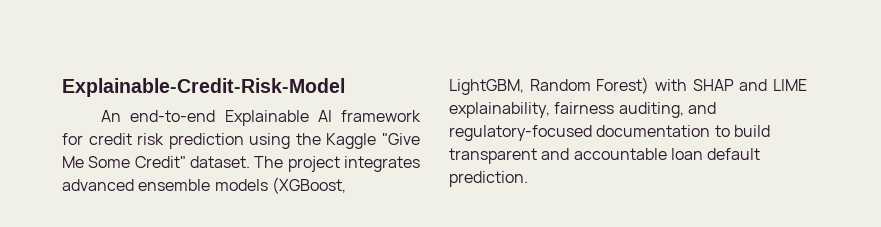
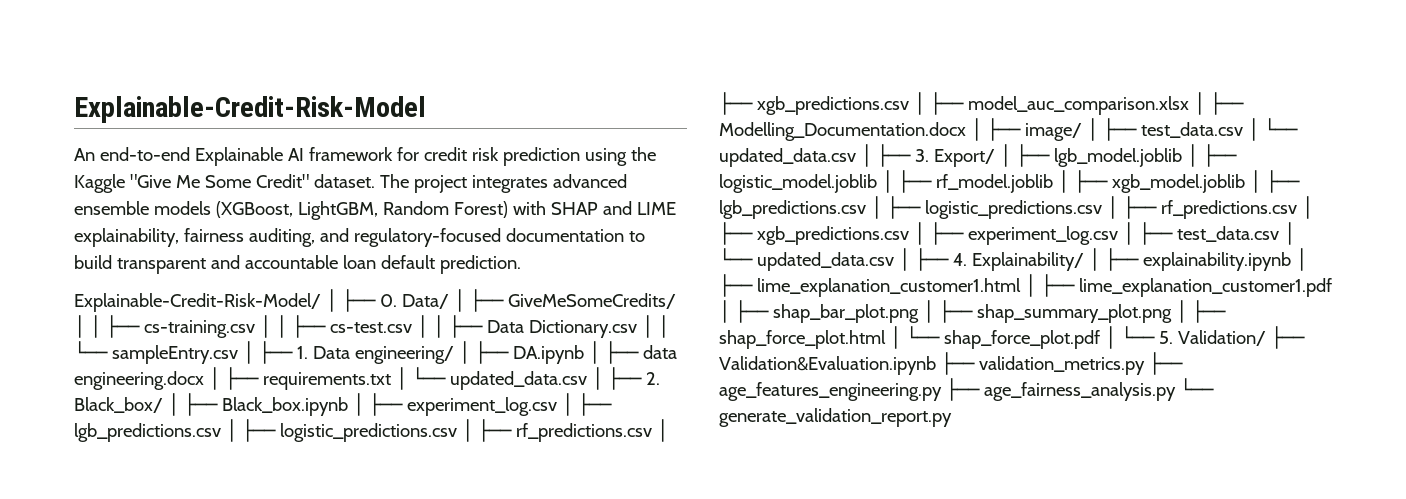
+ Explainable-Credit-Risk-Model/ │ ├── 0. Data/ │ ├── GiveMeSomeCredits/ │ │ ├── cs-training.csv │ │ ├── cs-test.csv │ │ ├── Data Dictionary.csv │ │ └── sampleEntry.csv │ ├── 1. Data engineering/ │ ├── DA.ipynb │ ├── data engineering.docx │ ├── requirements.txt │ └── updated_data.csv │ ├── 2. Black_box/ │ ├── Black_box.ipynb │ ├── experiment_log.csv │ ├── lgb_predictions.csv │ ├── logistic_predictions.csv │ ├── rf_predictions.csv │ ├── xgb_predictions.csv │ ├── model_auc_comparison.xlsx │ ├── Modelling_Documentation.docx │ ├── image/ │ ├── test_data.csv │ └── updated_data.csv │ ├── 3. Export/ │ ├── lgb_model.joblib │ ├── logistic_model.joblib │ ├── rf_model.joblib │ ├── xgb_model.joblib │ ├── lgb_predictions.csv │ ├── logistic_predictions.csv │ ├── rf_predictions.csv │ ├── xgb_predictions.csv │ ├── experiment_log.csv │ ├── test_data.csv │ └── updated_data.csv │ ├── 4. Explainability/ │ ├── explainability.ipynb │ ├── lime_explanation_customer1.html │ ├── lime_explanation_customer1.pdf │ ├── shap_bar_plot.png │ ├── shap_summary_plot.png │ ├── shap_force_plot.html │ └── shap_force_plot.pdf │ └── 5. Validation/ ├── Validation&Evaluation.ipynb ├── validation_metrics.py ├── age_features_engineering.py ├── age_fairness_analysis.py └── generate_validation_report.py

